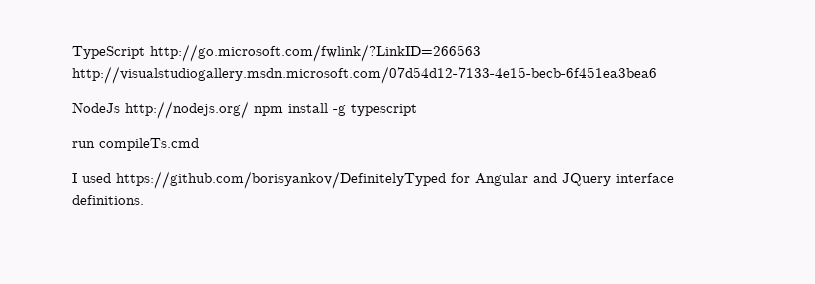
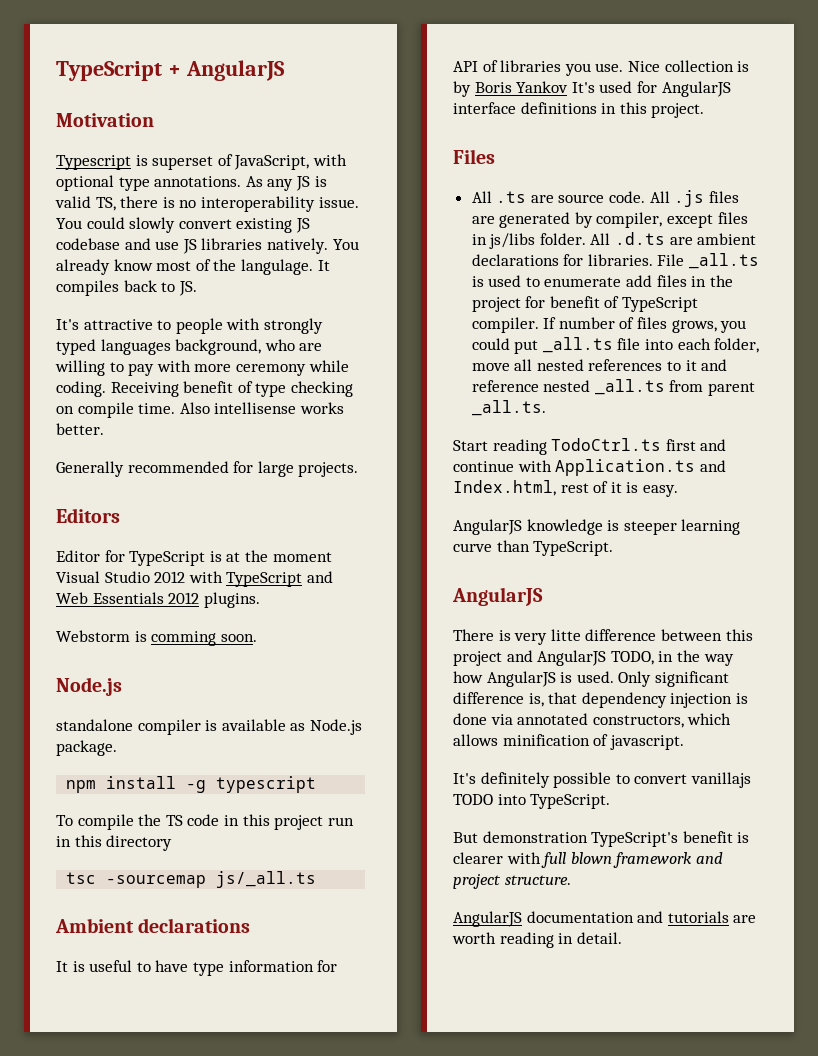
- TypeScript http://go.microsoft.com/fwlink/?LinkID=266563 http://visualstudiogallery.msdn.microsoft.com/07d54d12-7133-4e15-becb-6f451ea3bea6
- NodeJs http://nodejs.org/ npm install -g typescript
- run compileTs.cmd
- I used https://github.com/borisyankov/DefinitelyTyped for Angular and JQuery interface definitions.
+ TypeScript + AngularJS
+ Motivation
+ Typescript is superset of JavaScript, with optional type annotations. As any JS is valid TS, there is no interoperability issue. You could slowly convert existing JS codebase and use JS libraries natively. You already know most of the langulage. It compiles back to JS.
+ It's attractive to people with strongly typed languages background, who are willing to pay with more ceremony while coding. Receiving benefit of type checking on compile time. Also intellisense works better.
+ Generally recommended for large projects.
+ Editors
+ Editor for TypeScript is at the moment Visual Studio 2012 with TypeScript and Web Essentials 2012 plugins.
+ Webstorm is comming soon.
+ Node.js
+ standalone compiler is available as Node.js package.
+ npm install -g typescript
+ To compile the TS code in this project run in this directory
+ tsc -sourcemap js/_all.ts
+ Ambient declarations
+ It is useful to have type information for API of libraries you use. Nice collection is by Boris Yankov It's used for AngularJS interface definitions in this project.
+ Files
+ All .ts are source code. All .js files are generated by compiler, except files in js/libs folder. All .d.ts are ambient declarations for libraries. File _all.ts is used to enumerate add files in the project for benefit of TypeScript compiler. If number of files grows, you could put _all.ts file into each folder, move all nested references to it and reference nested _all.ts from parent _all.ts.
+ Start reading TodoCtrl.ts first and continue with Application.ts and Index.html, rest of it is easy.
+ AngularJS knowledge is steeper learning curve than TypeScript.
+ AngularJS
+ There is very litte difference between this project and AngularJS TODO, in the way how AngularJS is used. Only significant difference is, that dependency injection is done via annotated constructors, which allows minification of javascript.
+ It's definitely possible to convert vanillajs TODO into TypeScript.
+ But demonstration TypeScript's benefit is clearer with full blown framework and project structure.
+ AngularJS documentation and tutorials are worth reading in detail.

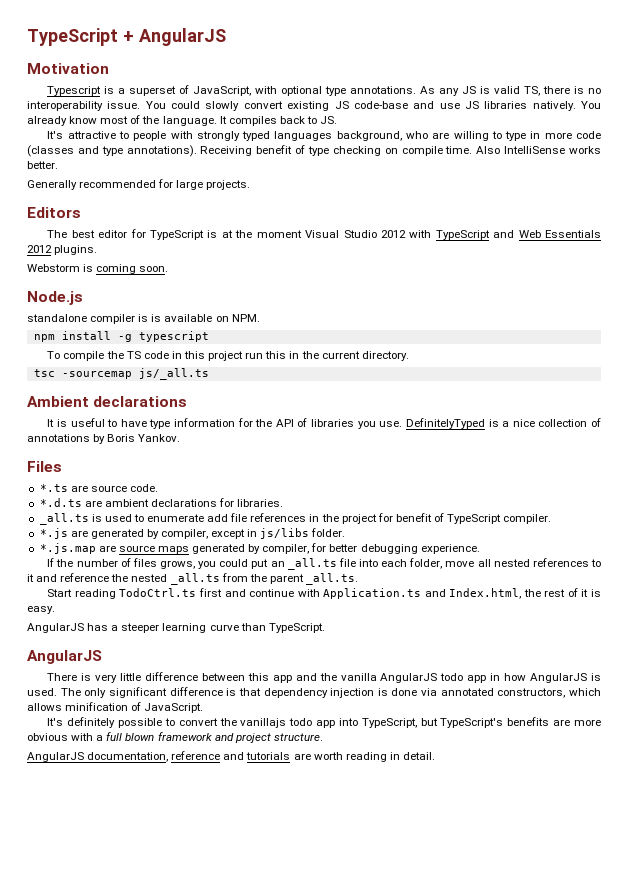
- Typescript is superset of JavaScript, with optional type annotations.
+ Typescript is a superset of JavaScript, with optional type annotations.
- You could slowly convert existing JS codebase and use JS libraries natively.
+ You could slowly convert existing JS code-base and use JS libraries natively.
- You already know most of the langulage.
+ You already know most of the language.
- It's attractive to people with strongly typed languages background, who are willing to pay with more ceremony while coding.
+ It's attractive to people with strongly typed languages background, who are willing to type in more code (classes and type annotations).
- Also intellisense works better.
+ Also IntelliSense works better.
- Editor for TypeScript is at the moment Visual Studio 2012 with TypeScript and Web Essentials 2012 plugins.
+ The best editor for TypeScript is at the moment Visual Studio 2012 with TypeScript and Web Essentials 2012 plugins.
- Webstorm is comming soon.
+ Webstorm is coming soon.
- standalone compiler is available as Node.js package.
+ standalone compiler is is available on NPM.
- To compile the TS code in this project run in this directory
+ To compile the TS code in this project run this in the current directory.
- It is useful to have type information for API of libraries you use.
+ It is useful to have type information for the API of libraries you use.
- Nice collection is by Boris Yankov It's used for AngularJS interface definitions in this project.
+ DefinitelyTyped is a nice collection of annotations by Boris Yankov.
- All .ts are source code. All .js files are generated by compiler, except files in js/libs folder. All .d.ts are ambient declarations for libraries. File _all.ts is used to enumerate add files in the project for benefit of TypeScript compiler. If number of files grows, you could put _all.ts file into each folder, move all nested references to it and reference nested _all.ts from parent _all.ts.
+ *.ts are source code.
+ *.d.ts are ambient declarations for libraries.
+ _all.ts is used to enumerate add file references in the project for benefit of TypeScript compiler.
+ *.js are generated by compiler, except in js/libs folder.
+ *.js.map are source maps generated by compiler, for better debugging experience.
+ If the number of files grows, you could put an _all.ts file into each folder, move all nested references to it and reference the nested _all.ts from the parent _all.ts.
- Start reading TodoCtrl.ts first and continue with Application.ts and Index.html, rest of it is easy.
+ Start reading TodoCtrl.ts first and continue with Application.ts and Index.html, the rest of it is easy.
- AngularJS knowledge is steeper learning curve than TypeScript.
+ AngularJS has a steeper learning curve than TypeScript.
- There is very litte difference between this project and AngularJS TODO, in the way how AngularJS is used.
+ There is very little difference between this app and the vanilla AngularJS todo app in how AngularJS is used.
- Only significant difference is, that dependency injection is done via annotated constructors, which allows minification of javascript.
+ The only significant difference is that dependency injection is done via annotated constructors, which allows minification of JavaScript.
- It's definitely possible to convert vanillajs TODO into TypeScript.
- But demonstration TypeScript's benefit is clearer with full blown framework and project structure.
+ It's definitely possible to convert the vanillajs todo app into TypeScript, but TypeScript's benefits are more obvious with a full blown framework and project structure.
- AngularJS documentation and tutorials are worth reading in detail.
+ AngularJS documentation, reference and tutorials are worth reading in detail.

